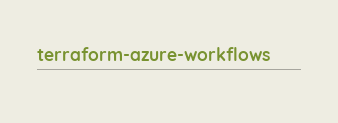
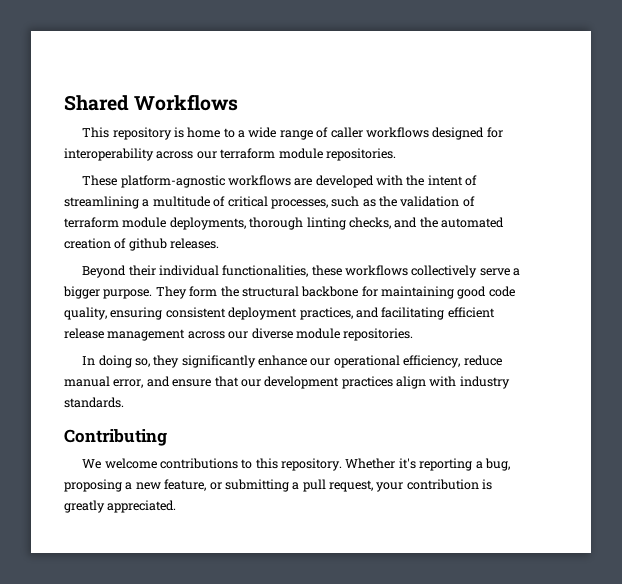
- terraform-azure-workflows
+ Shared Workflows
+ This repository is home to a wide range of caller workflows designed for interoperability across our terraform module repositories.
+ These platform-agnostic workflows are developed with the intent of streamlining a multitude of critical processes, such as the validation of terraform module deployments, thorough linting checks, and the automated creation of github releases.
+ Beyond their individual functionalities, these workflows collectively serve a bigger purpose. They form the structural backbone for maintaining good code quality, ensuring consistent deployment practices, and facilitating efficient release management across our diverse module repositories.
+ In doing so, they significantly enhance our operational efficiency, reduce manual error, and ensure that our development practices align with industry standards.
+ Contributing
+ We welcome contributions to this repository. Whether it's reporting a bug, proposing a new feature, or submitting a pull request, your contribution is greatly appreciated.

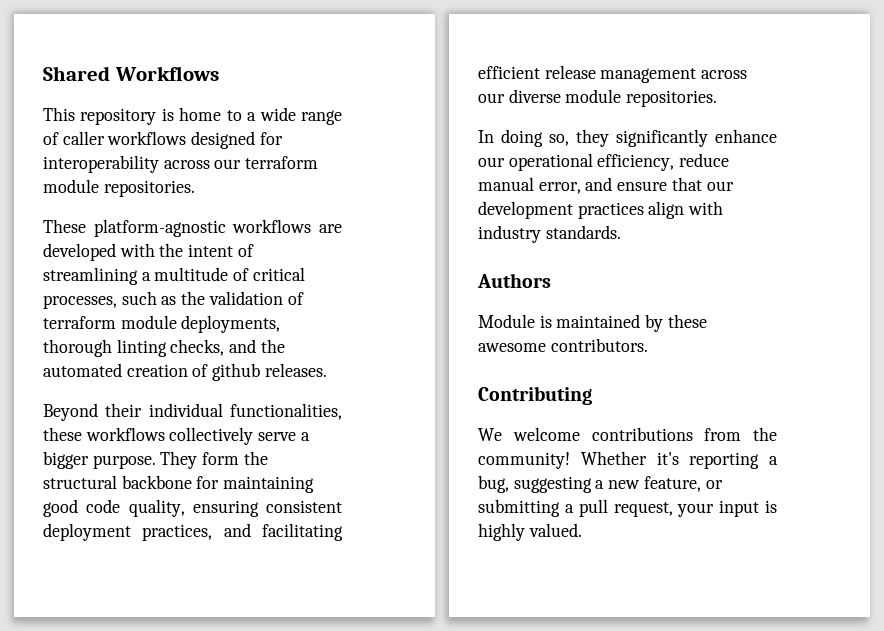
+ Authors
+ Module is maintained by these awesome contributors.
- We welcome contributions to this repository.
+ We welcome contributions from the community!
- Whether it's reporting a bug, proposing a new feature, or submitting a pull request, your contribution is greatly appreciated.
+ Whether it's reporting a bug, suggesting a new feature, or submitting a pull request, your input is highly valued.

